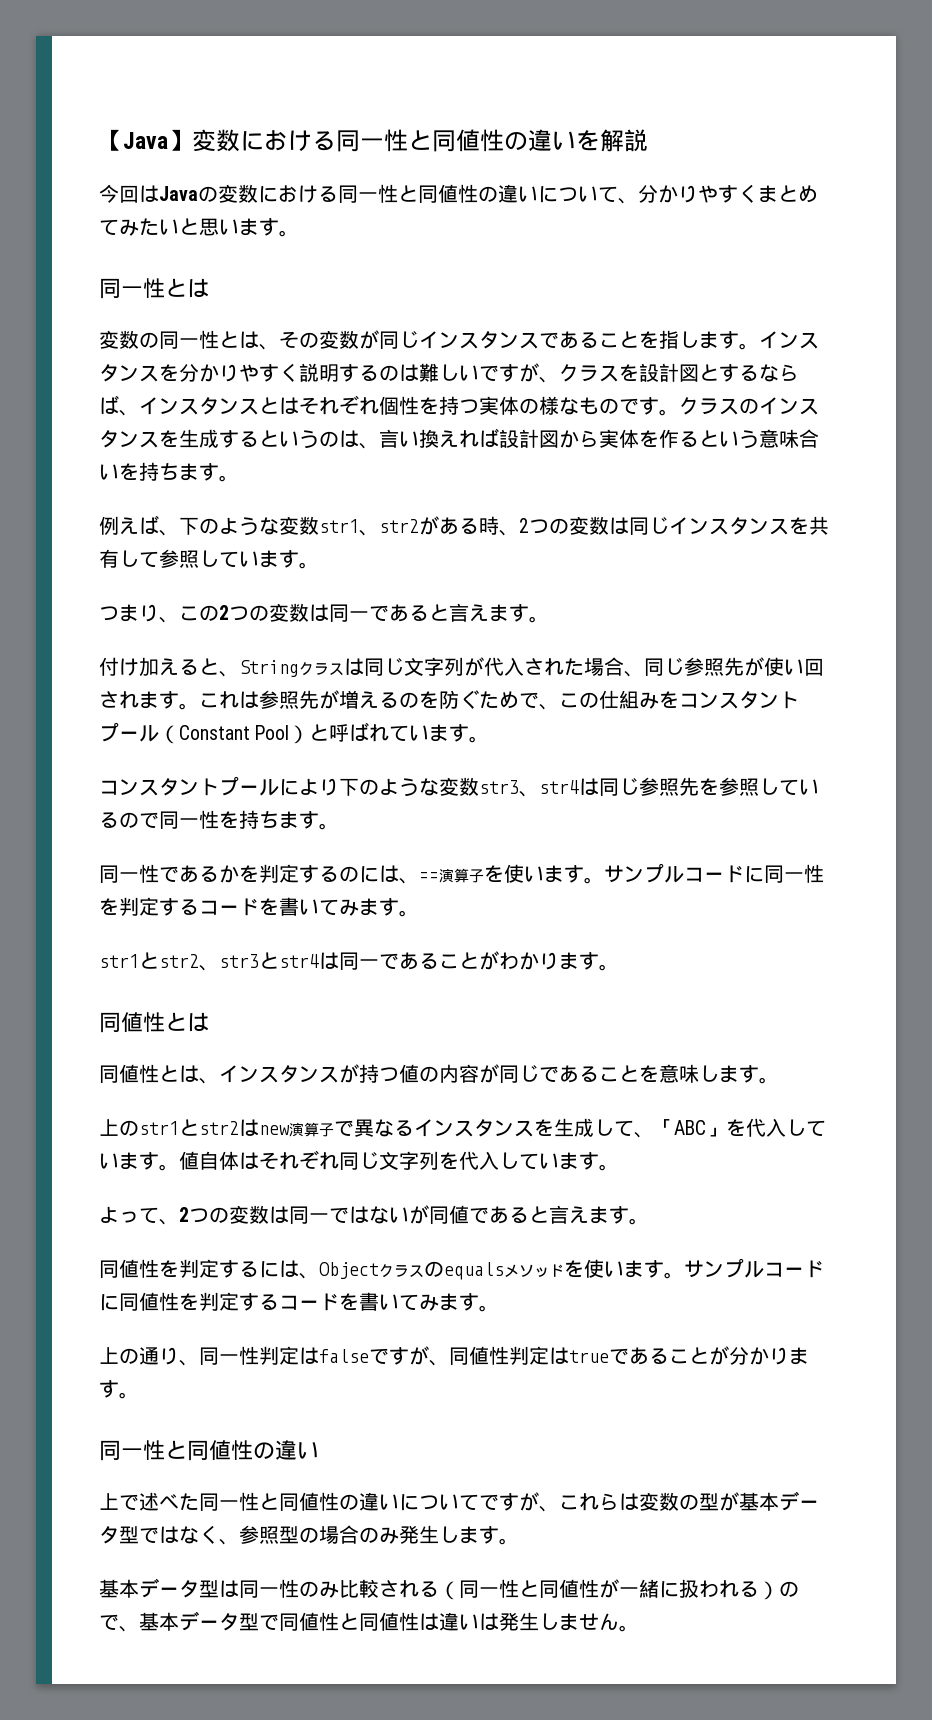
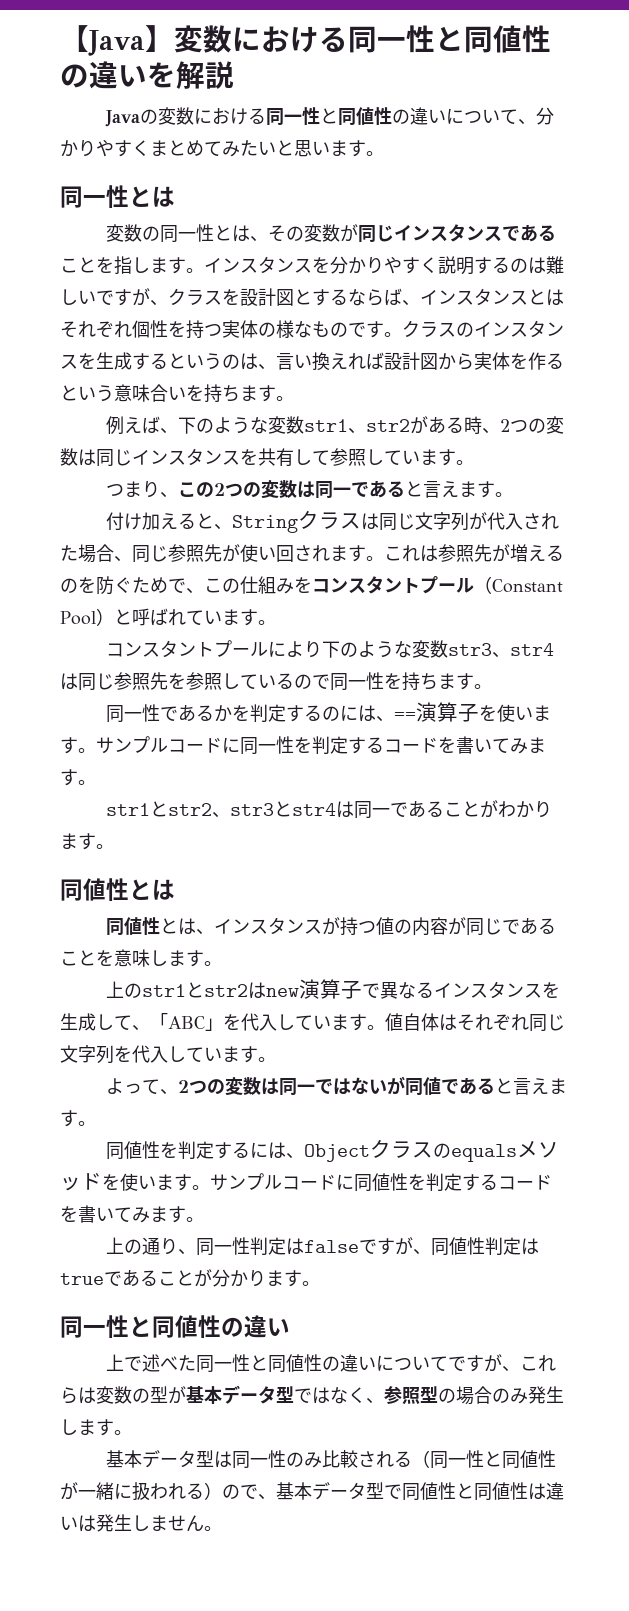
- 今回はJavaの変数における同一性と同値性の違いについて、分かりやすくまとめてみたいと思います。
+ Javaの変数における同一性と同値性の違いについて、分かりやすくまとめてみたいと思います。

